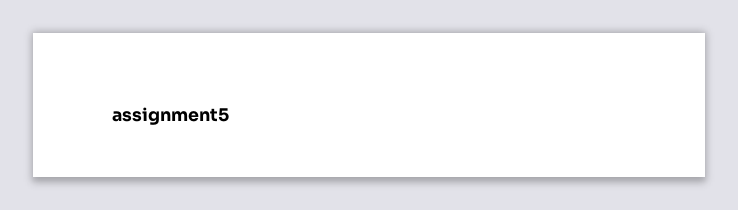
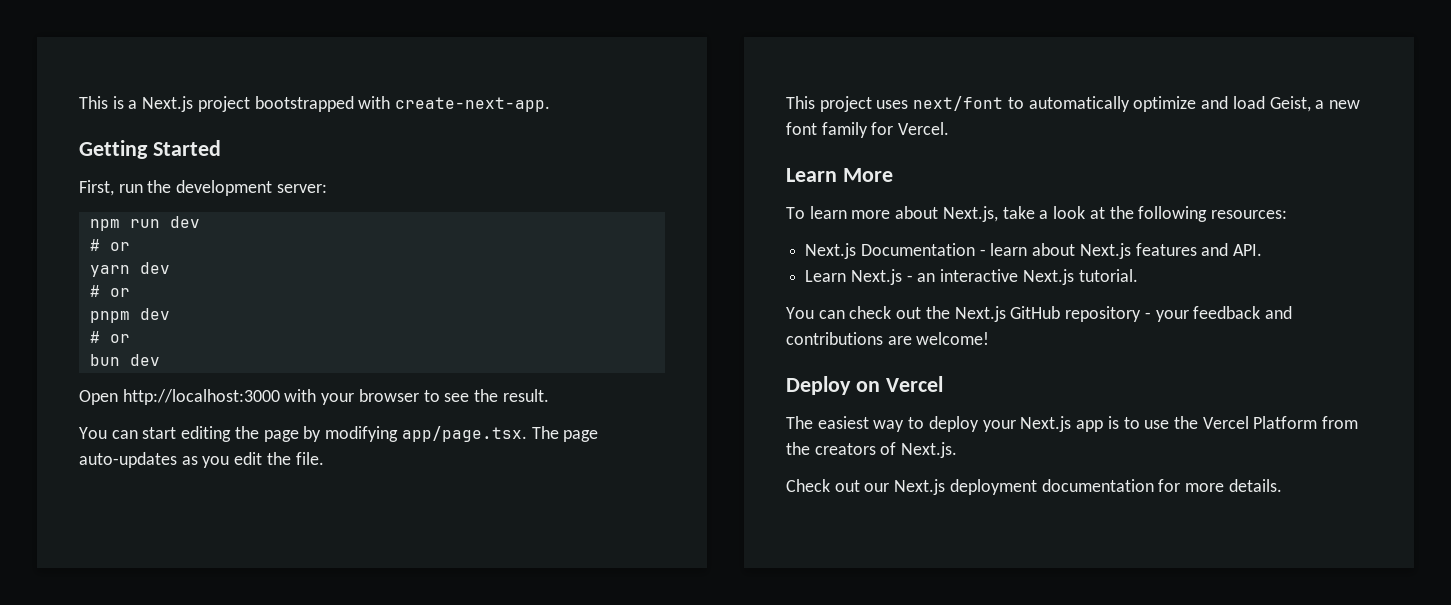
- assignment5
+ This is a Next.js project bootstrapped with create-next-app.
+ Getting Started
+ First, run the development server:
+ npm run dev
+ # or
+ yarn dev
+ # or
+ pnpm dev
+ # or
+ bun dev
+ Open http://localhost:3000 with your browser to see the result.
+ You can start editing the page by modifying app/page.tsx. The page auto-updates as you edit the file.
+ This project uses next/font to automatically optimize and load Geist, a new font family for Vercel.
+ Learn More
+ To learn more about Next.js, take a look at the following resources:
+ Next.js Documentation - learn about Next.js features and API.
+ Learn Next.js - an interactive Next.js tutorial.
+ You can check out the Next.js GitHub repository - your feedback and contributions are welcome!
+ Deploy on Vercel
+ The easiest way to deploy your Next.js app is to use the Vercel Platform from the creators of Next.js.
+ Check out our Next.js deployment documentation for more details.

